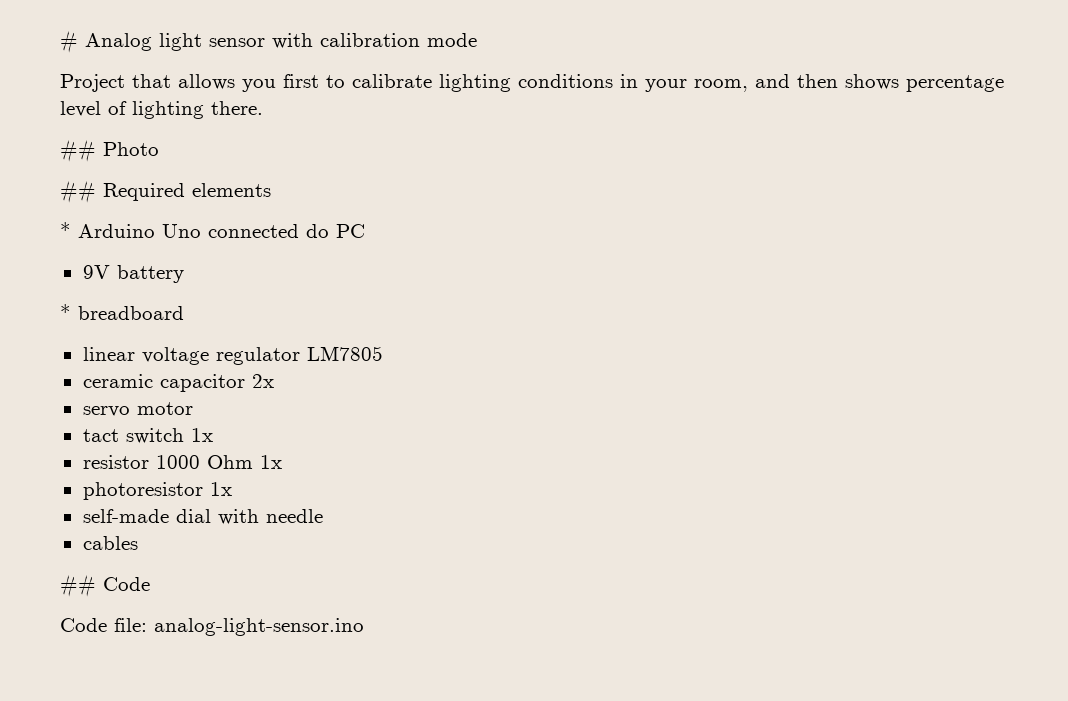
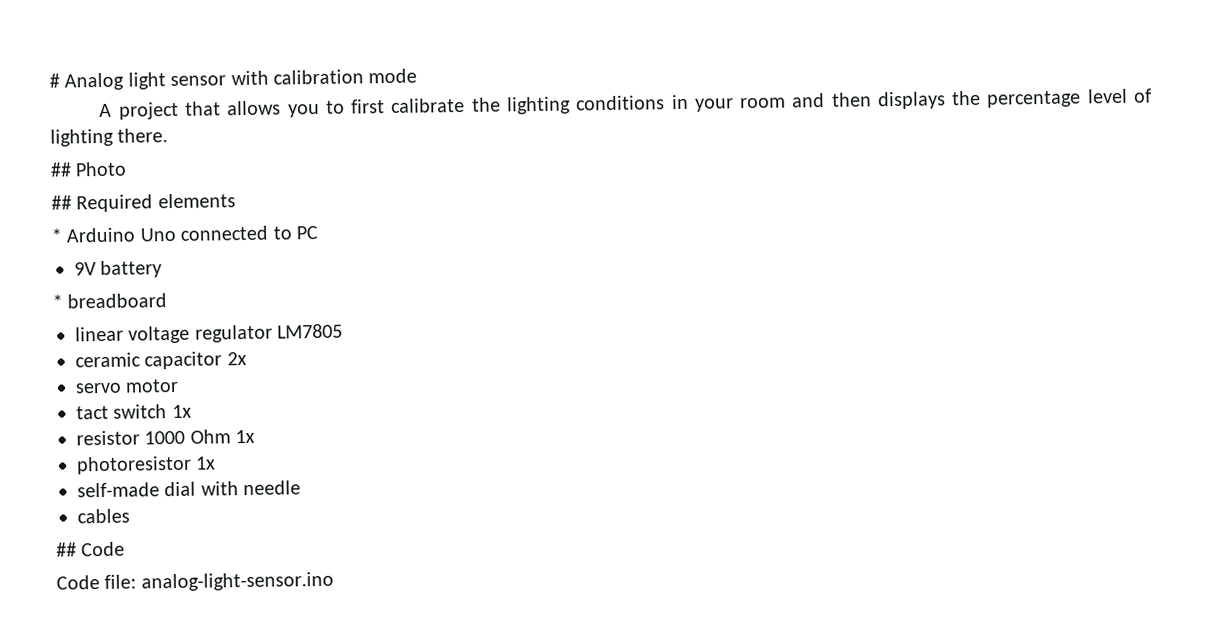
- Project that allows you first to calibrate lighting conditions in your room, and then shows percentage level of lighting there.
+ A project that allows you to first calibrate the lighting conditions in your room and then displays the percentage level of lighting there.
- * Arduino Uno connected do PC
+ * Arduino Uno connected to PC

